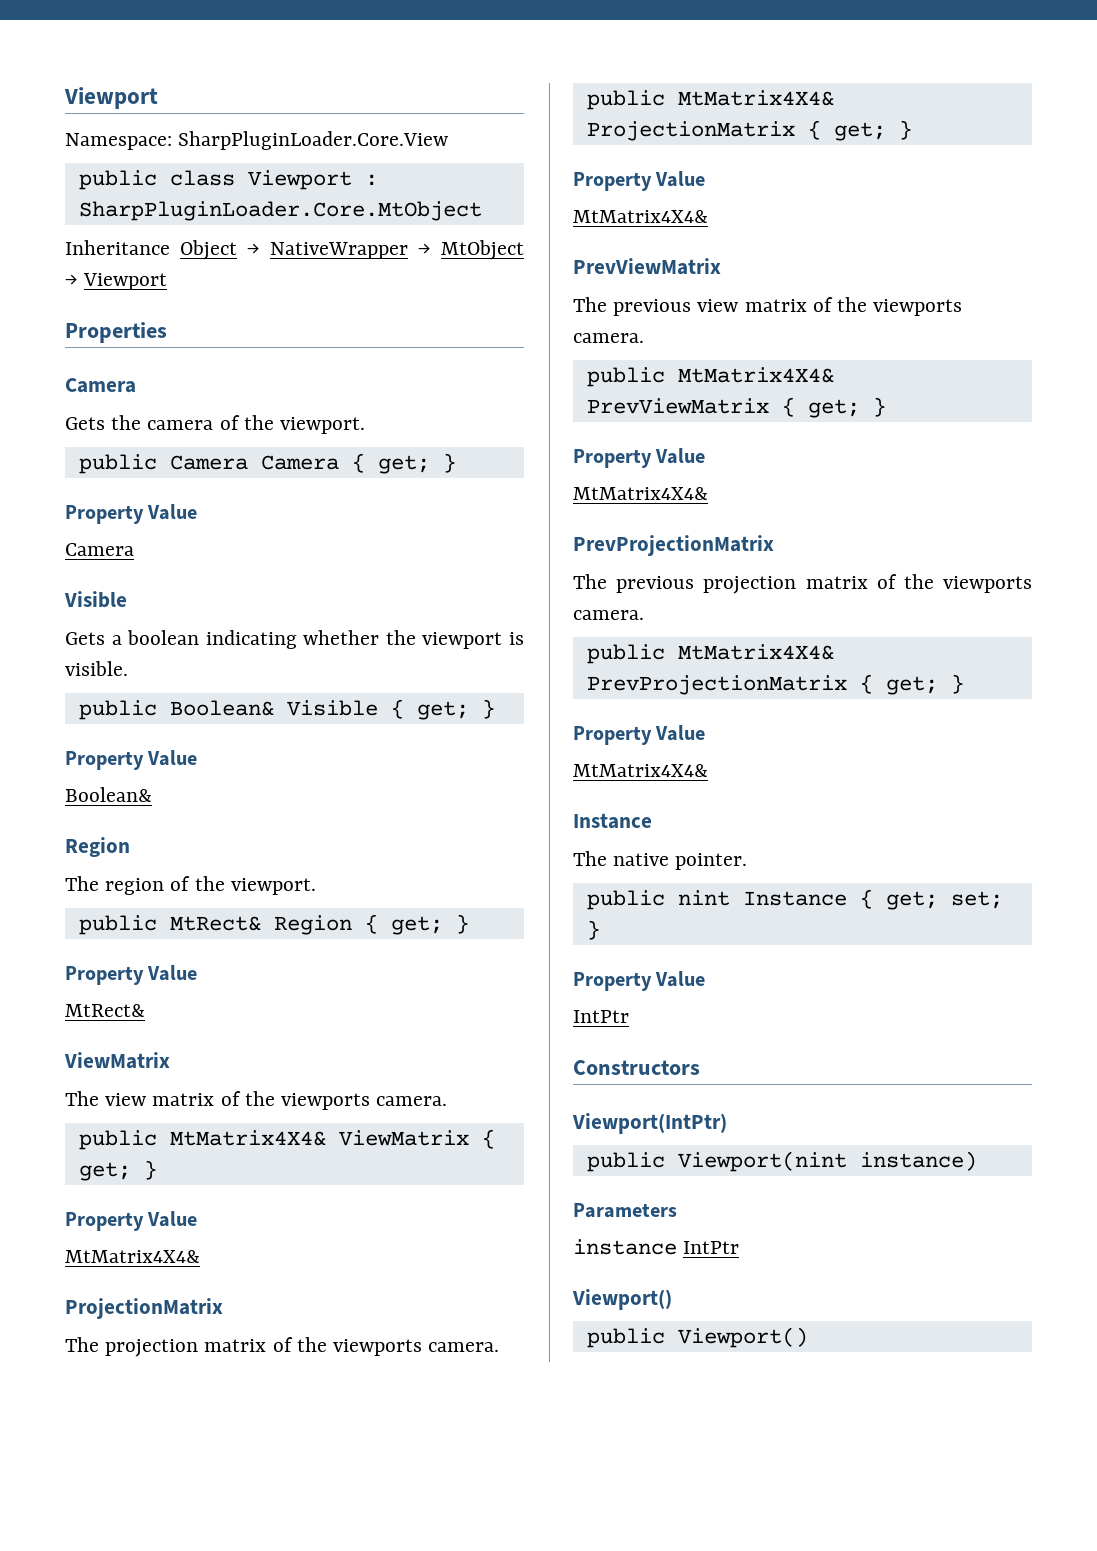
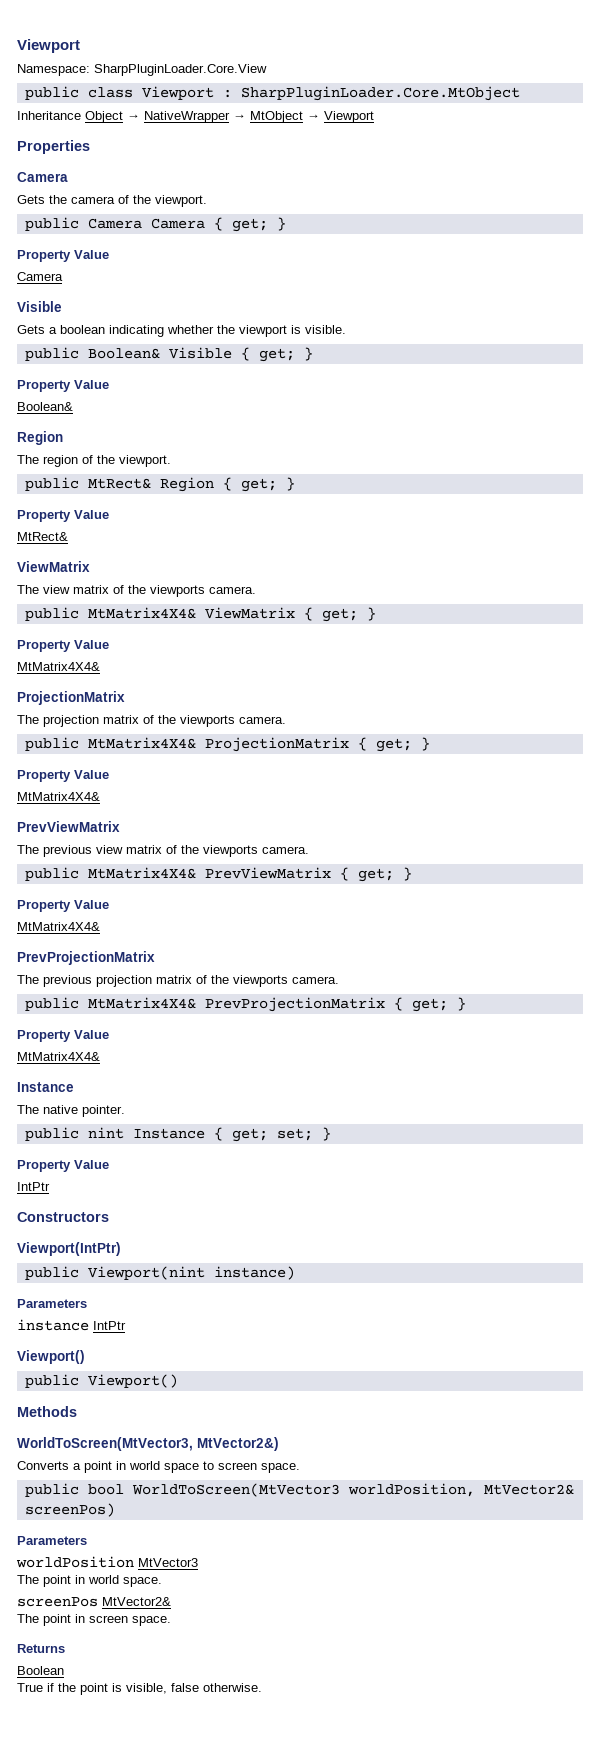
+ Methods
+ WorldToScreen(MtVector3, MtVector2&)
+ Converts a point in world space to screen space.
+ public bool WorldToScreen(MtVector3 worldPosition, MtVector2& screenPos)
+ Parameters
+ worldPosition MtVector3
+ The point in world space.
+ screenPos MtVector2&
+ The point in screen space.
+ Returns
+ Boolean
+ True if the point is visible, false otherwise.

